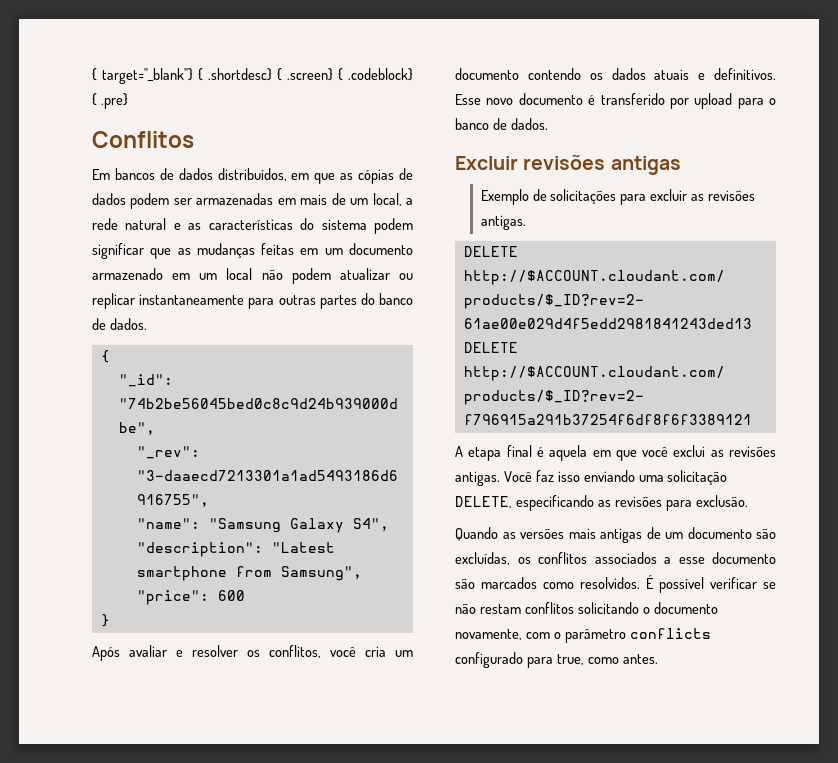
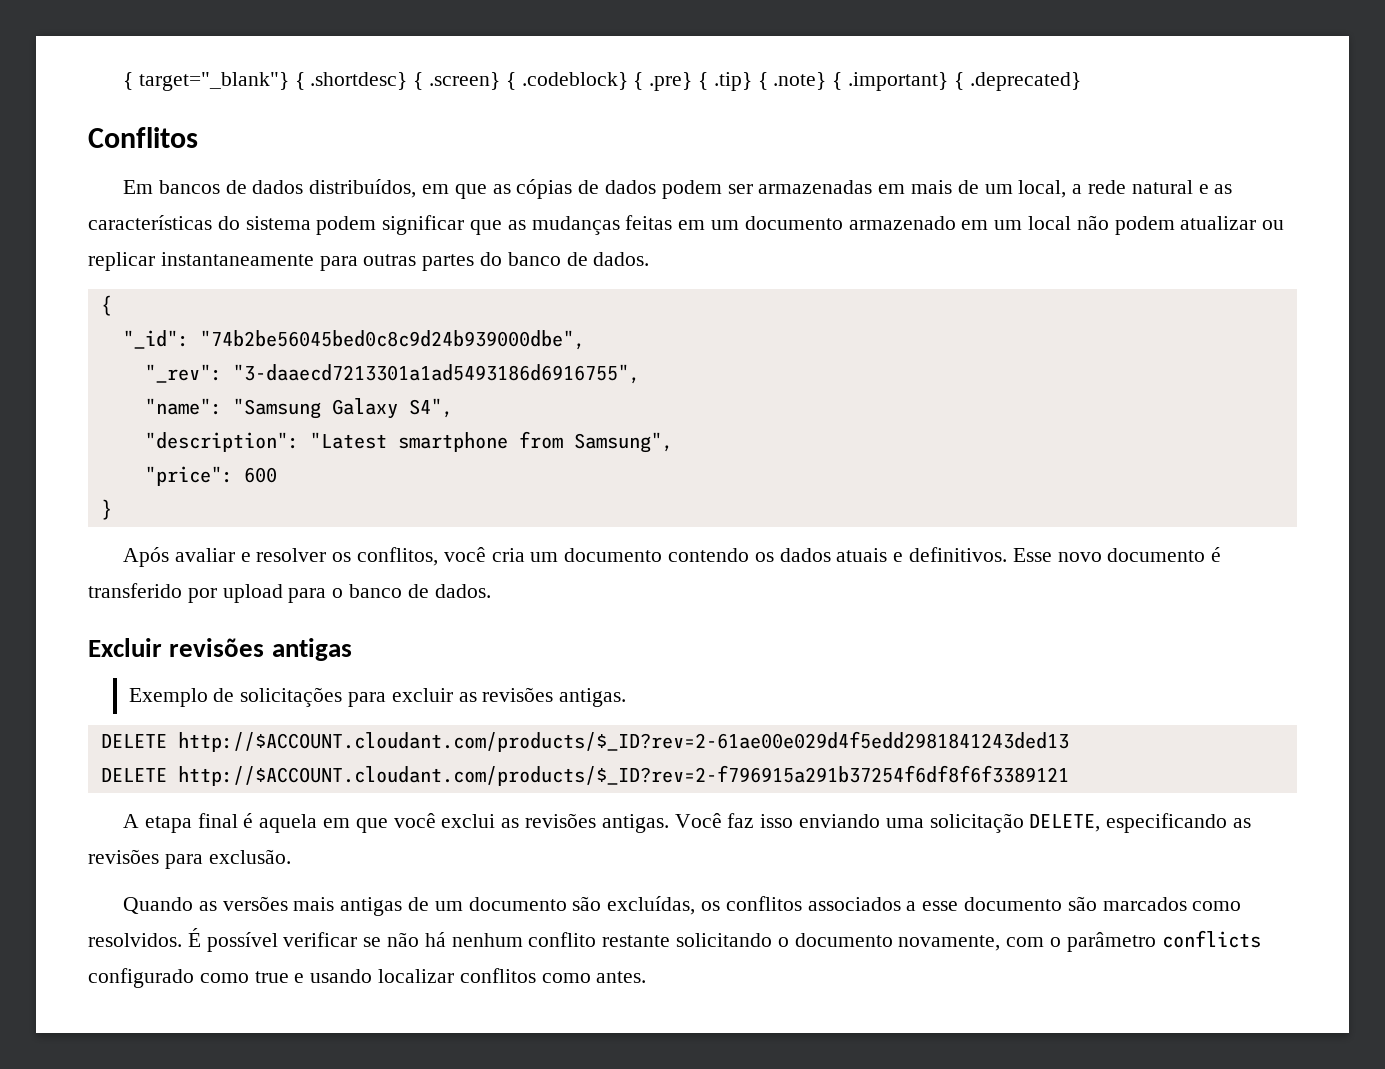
- { target="_blank"} { .shortdesc} { .screen} { .codeblock} { .pre}
+ { target="_blank"} { .shortdesc} { .screen} { .codeblock} { .pre} { .tip} { .note} { .important} { .deprecated}
- É possível verificar se não restam conflitos solicitando o documento novamente, com o parâmetro conflicts configurado para true, como antes.
+ É possível verificar se não há nenhum conflito restante solicitando o documento novamente, com o parâmetro conflicts configurado como true e usando localizar conflitos como antes.

